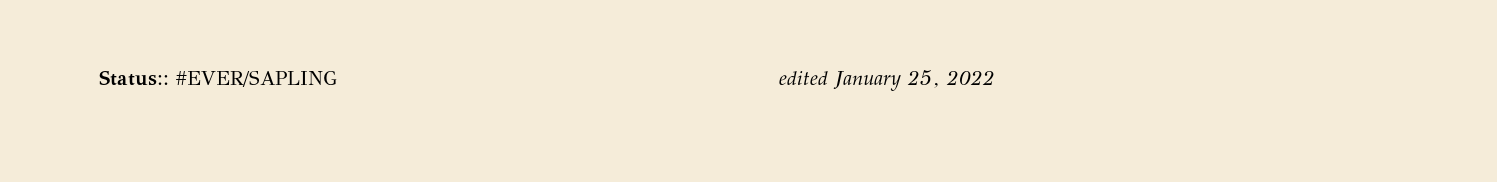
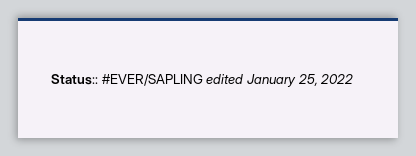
- Status:: #EVER/SAPLING
- edited January 25, 2022
+ Status:: #EVER/SAPLING edited January 25, 2022

